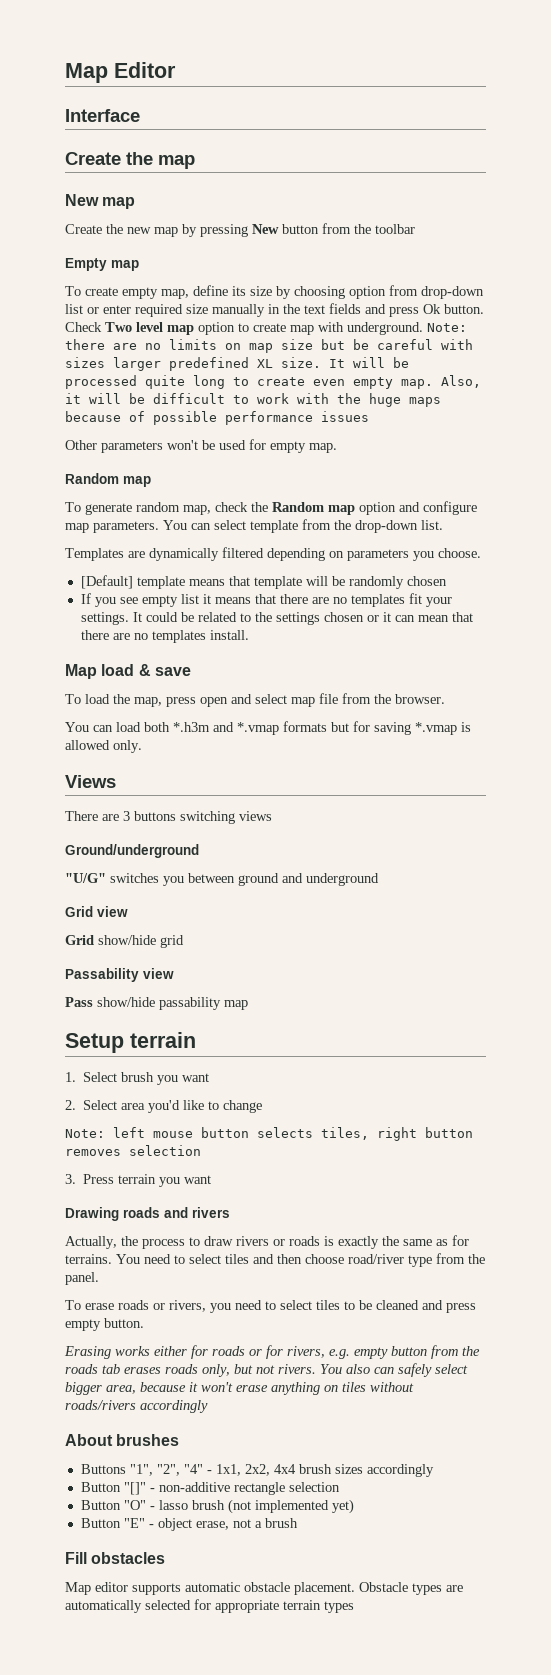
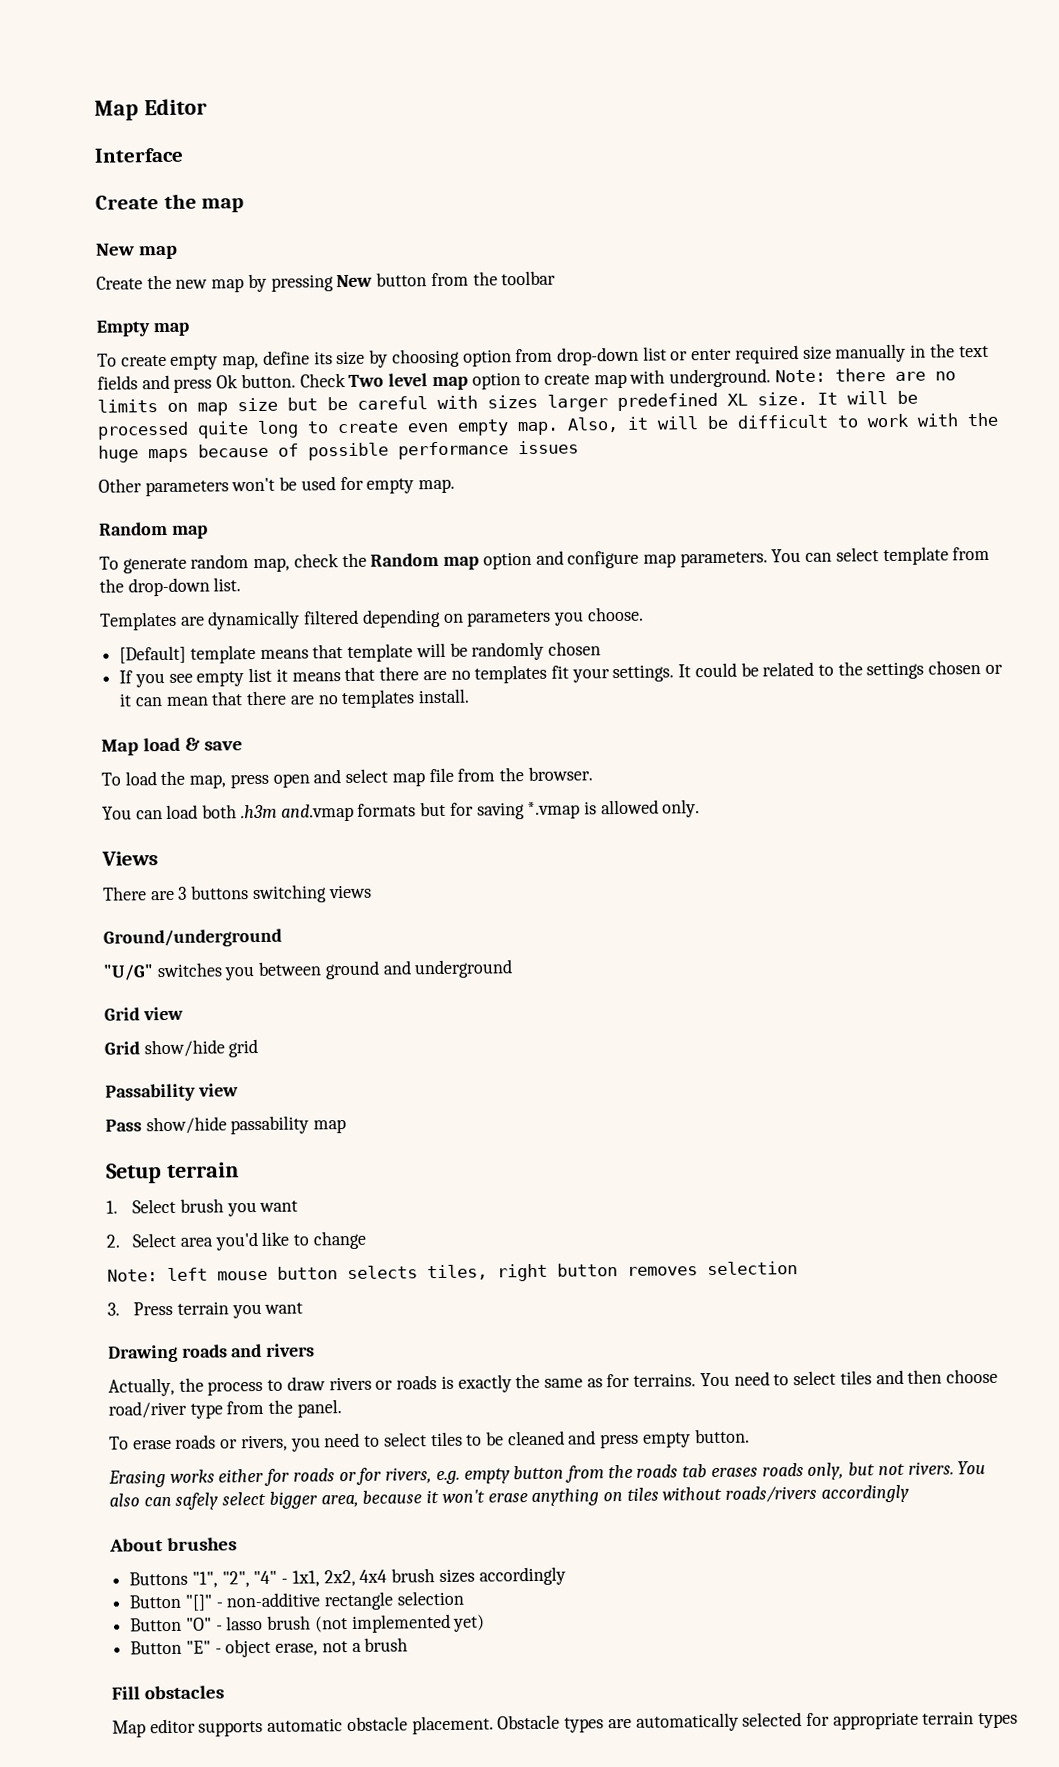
- You can load both *.h3m and *.vmap formats but for saving *.vmap is allowed only.
+ You can load both .h3m and.vmap formats but for saving *.vmap is allowed only.

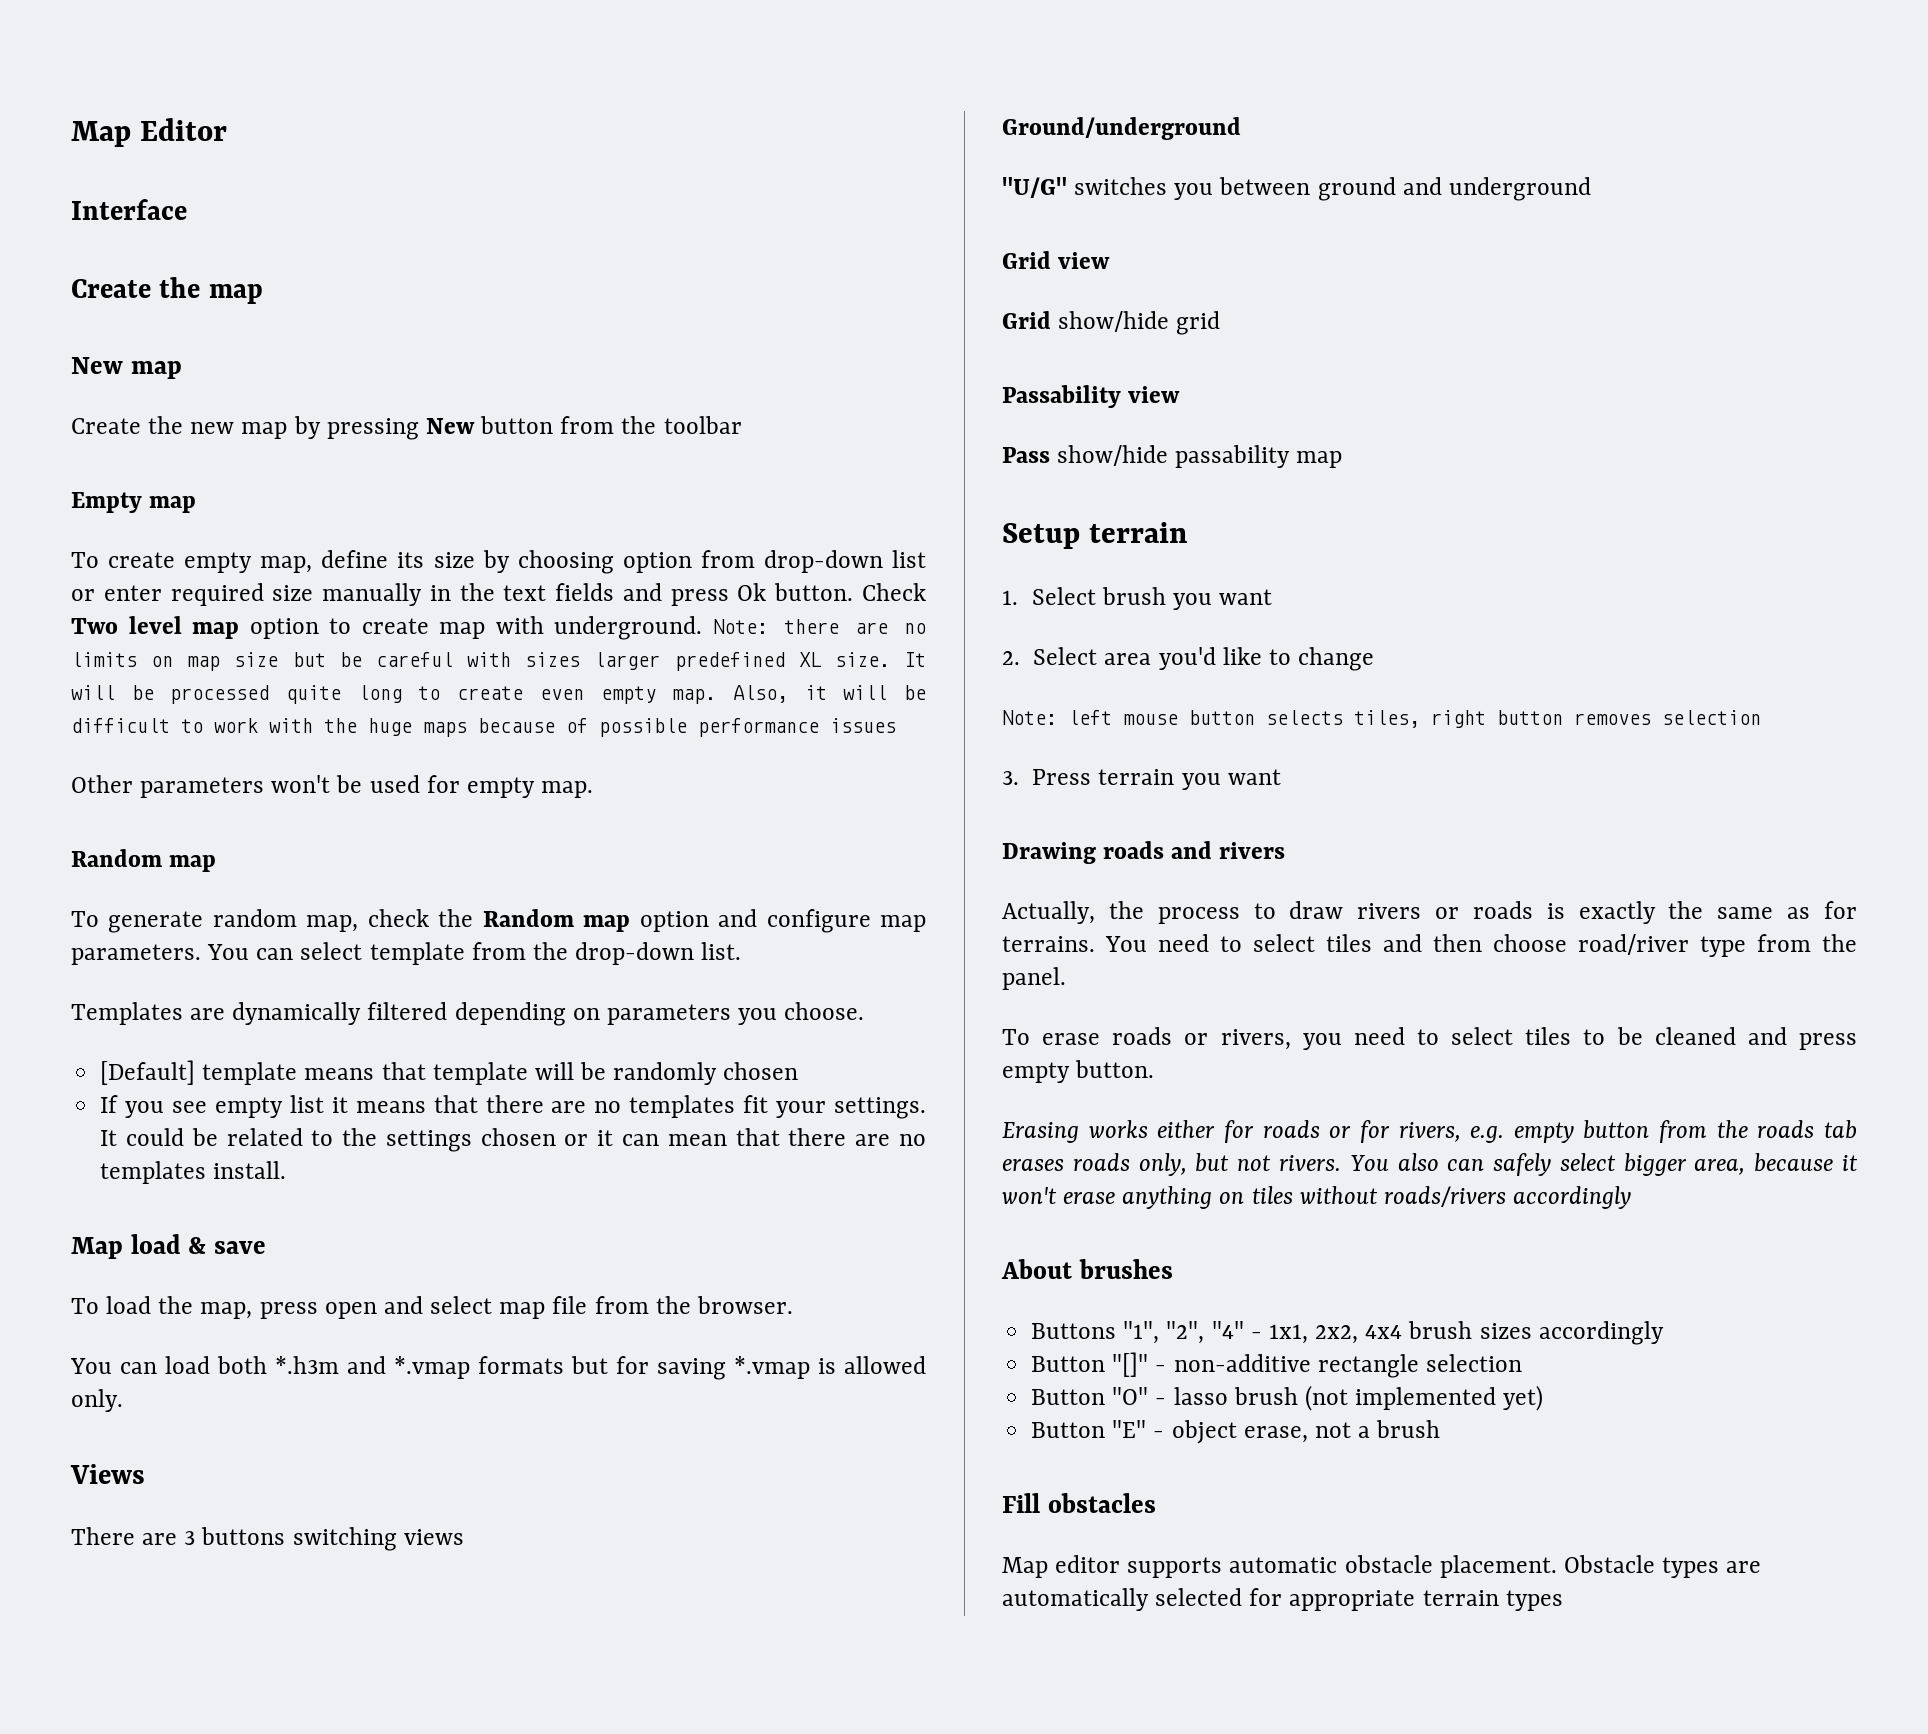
- You can load both .h3m and.vmap formats but for saving *.vmap is allowed only.
+ You can load both *.h3m and *.vmap formats but for saving *.vmap is allowed only.

